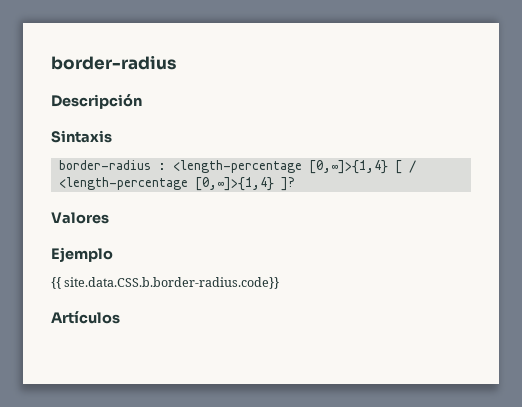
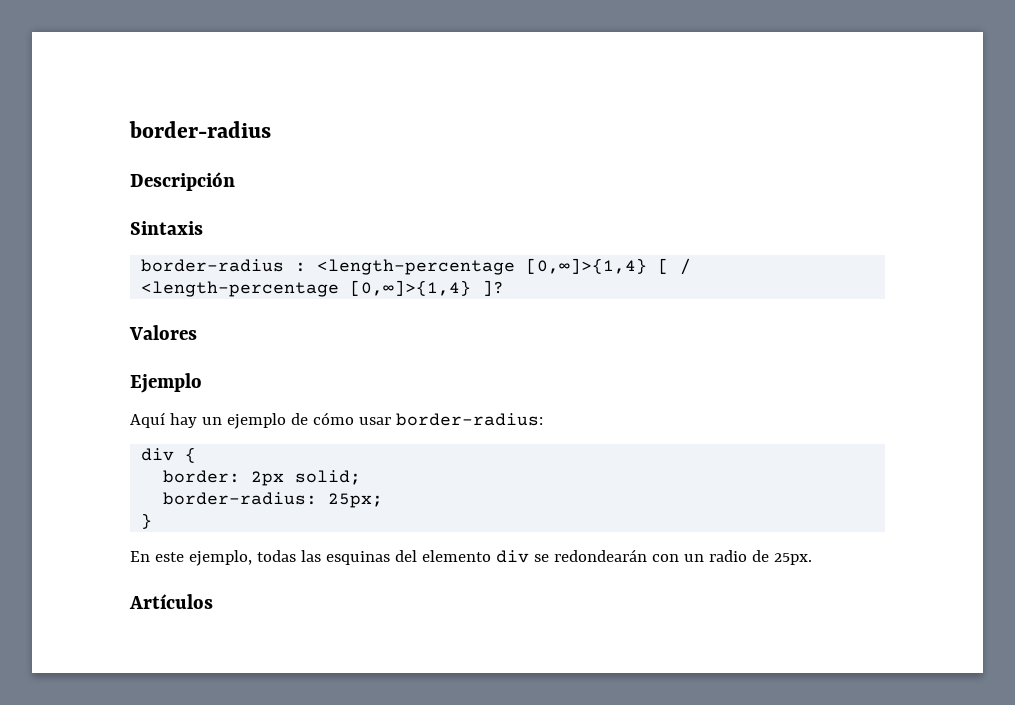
- {{ site.data.CSS.b.border-radius.code}}
+ Aquí hay un ejemplo de cómo usar border-radius:
+ div {
+ border: 2px solid;
+ border-radius: 25px;
+ }
+ En este ejemplo, todas las esquinas del elemento div se redondearán con un radio de 25px.

